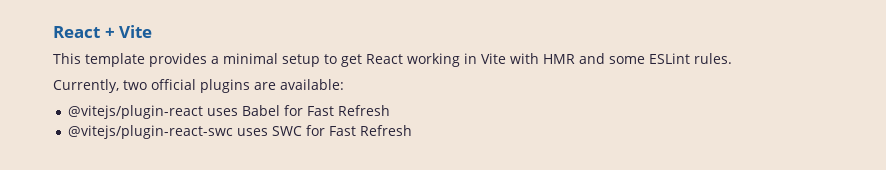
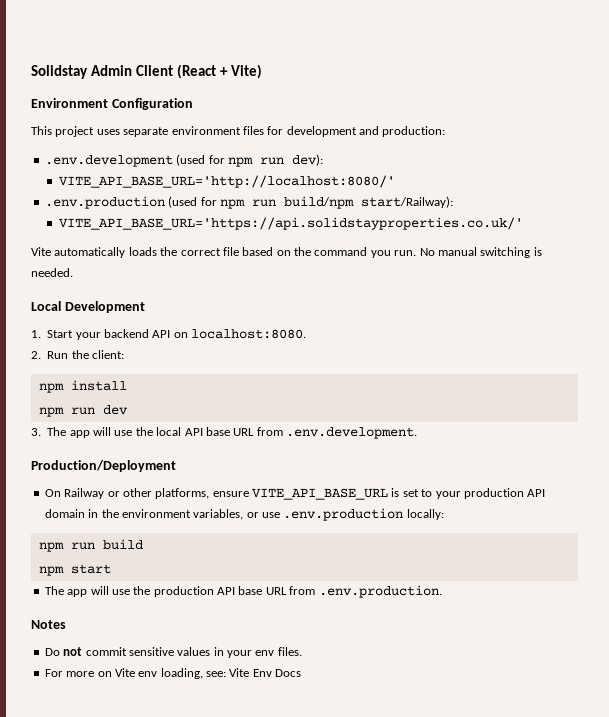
- React + Vite
- This template provides a minimal setup to get React working in Vite with HMR and some ESLint rules.
- Currently, two official plugins are available:
- @vitejs/plugin-react uses Babel for Fast Refresh
- @vitejs/plugin-react-swc uses SWC for Fast Refresh
+ Solidstay Admin Client (React + Vite)
+ Environment Configuration
+ This project uses separate environment files for development and production:
+ .env.development (used for npm run dev):
+ VITE_API_BASE_URL='http://localhost:8080/'
+ .env.production (used for npm run build/npm start/Railway):
+ VITE_API_BASE_URL='https://api.solidstayproperties.co.uk/'
+ Vite automatically loads the correct file based on the command you run. No manual switching is needed.
+ Local Development
+ 1. Start your backend API on localhost:8080.
+ 2. Run the client:
+ npm install
+ npm run dev
+ 3. The app will use the local API base URL from .env.development.
+ Production/Deployment
+ On Railway or other platforms, ensure VITE_API_BASE_URL is set to your production API domain in the environment variables, or use .env.production locally:
+ npm run build
+ npm start
+ The app will use the production API base URL from .env.production.
+ Notes
+ Do not commit sensitive values in your env files.
+ For more on Vite env loading, see: Vite Env Docs

